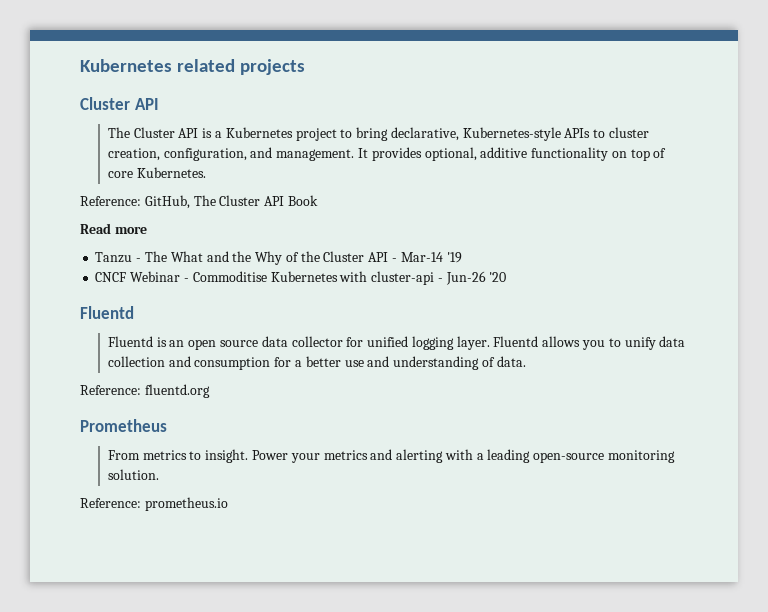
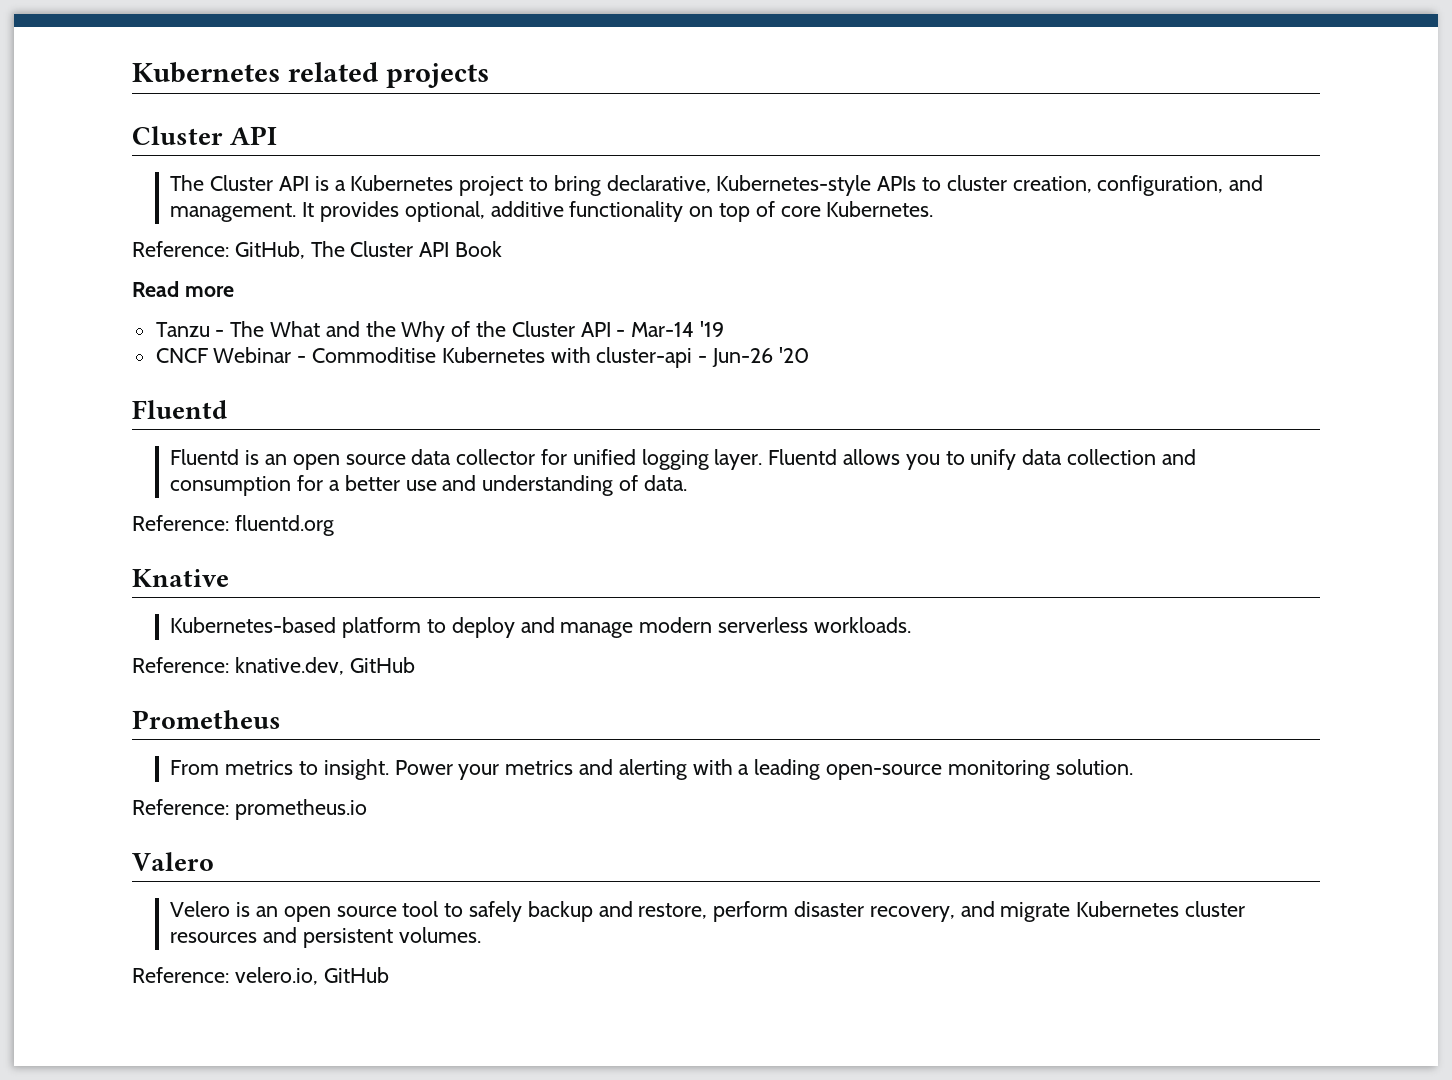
+ Knative
+ Kubernetes-based platform to deploy and manage modern serverless workloads.
+ Reference: knative.dev, GitHub
+ Valero
+ Velero is an open source tool to safely backup and restore, perform disaster recovery, and migrate Kubernetes cluster resources and persistent volumes.
+ Reference: velero.io, GitHub

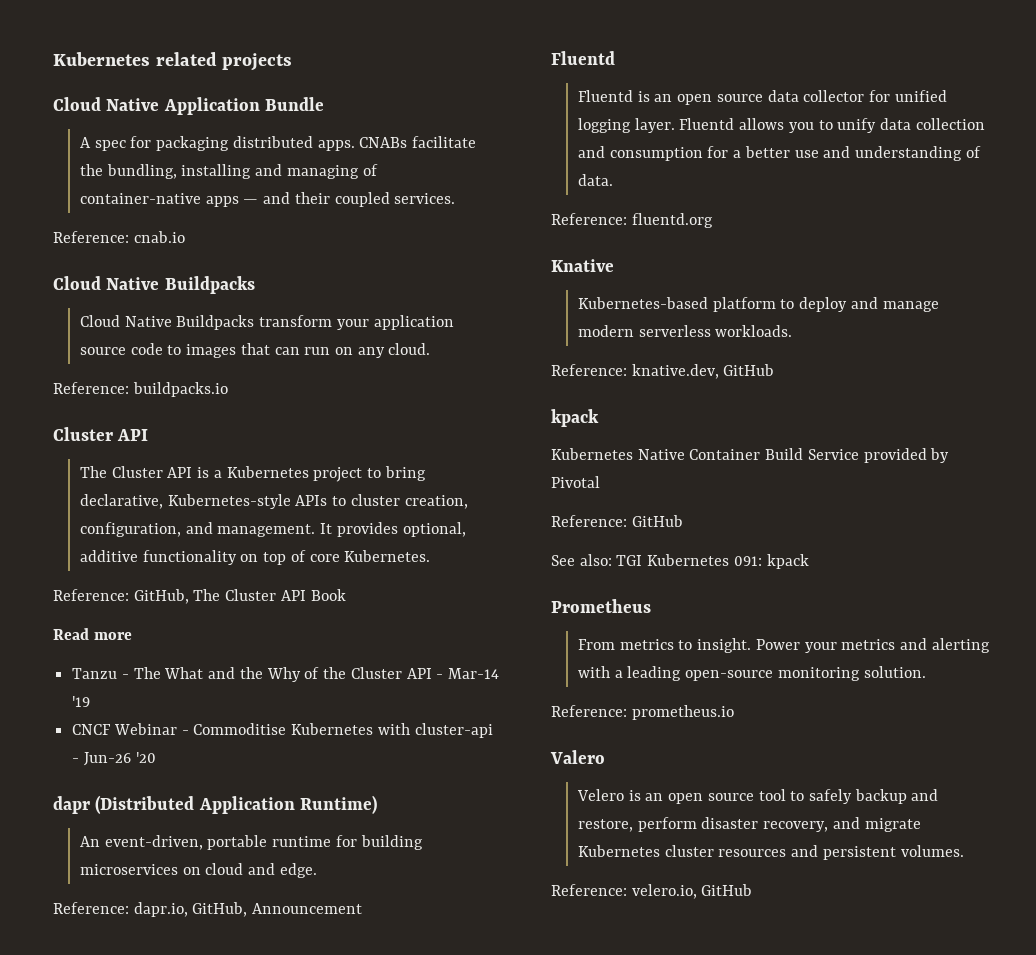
+ Cloud Native Application Bundle
+ A spec for packaging distributed apps. CNABs facilitate the bundling, installing and managing of container-native apps — and their coupled services.
+ Reference: cnab.io
+ Cloud Native Buildpacks
+ Cloud Native Buildpacks transform your application source code to images that can run on any cloud.
+ Reference: buildpacks.io
+ dapr (Distributed Application Runtime)
+ An event-driven, portable runtime for building microservices on cloud and edge.
+ Reference: dapr.io, GitHub, Announcement
  Reference: knative.dev, GitHub
+ kpack
+ Kubernetes Native Container Build Service provided by Pivotal
+ Reference: GitHub
+ See also: TGI Kubernetes 091: kpack

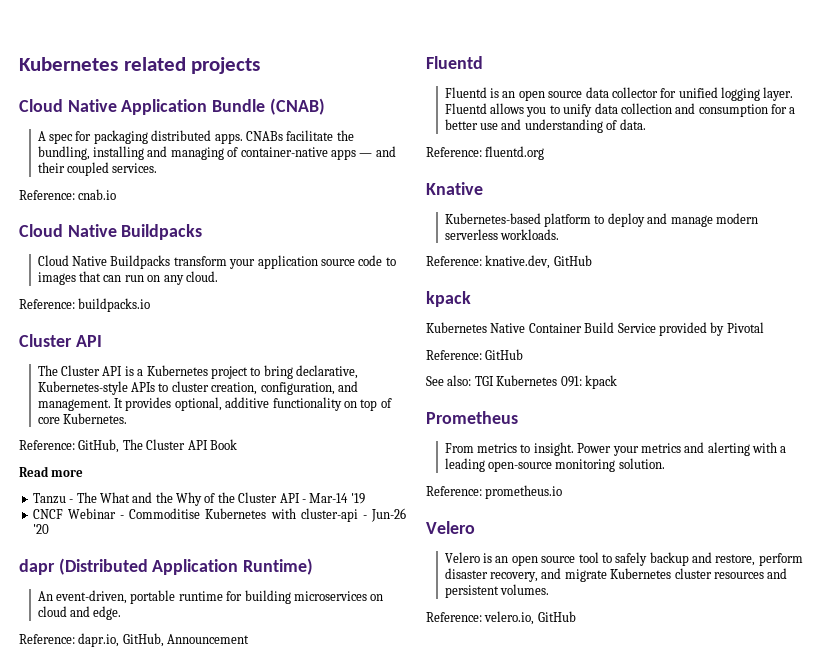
- Cloud Native Application Bundle
+ Cloud Native Application Bundle (CNAB)
  Reference: prometheus.io
- Valero
+ Velero

